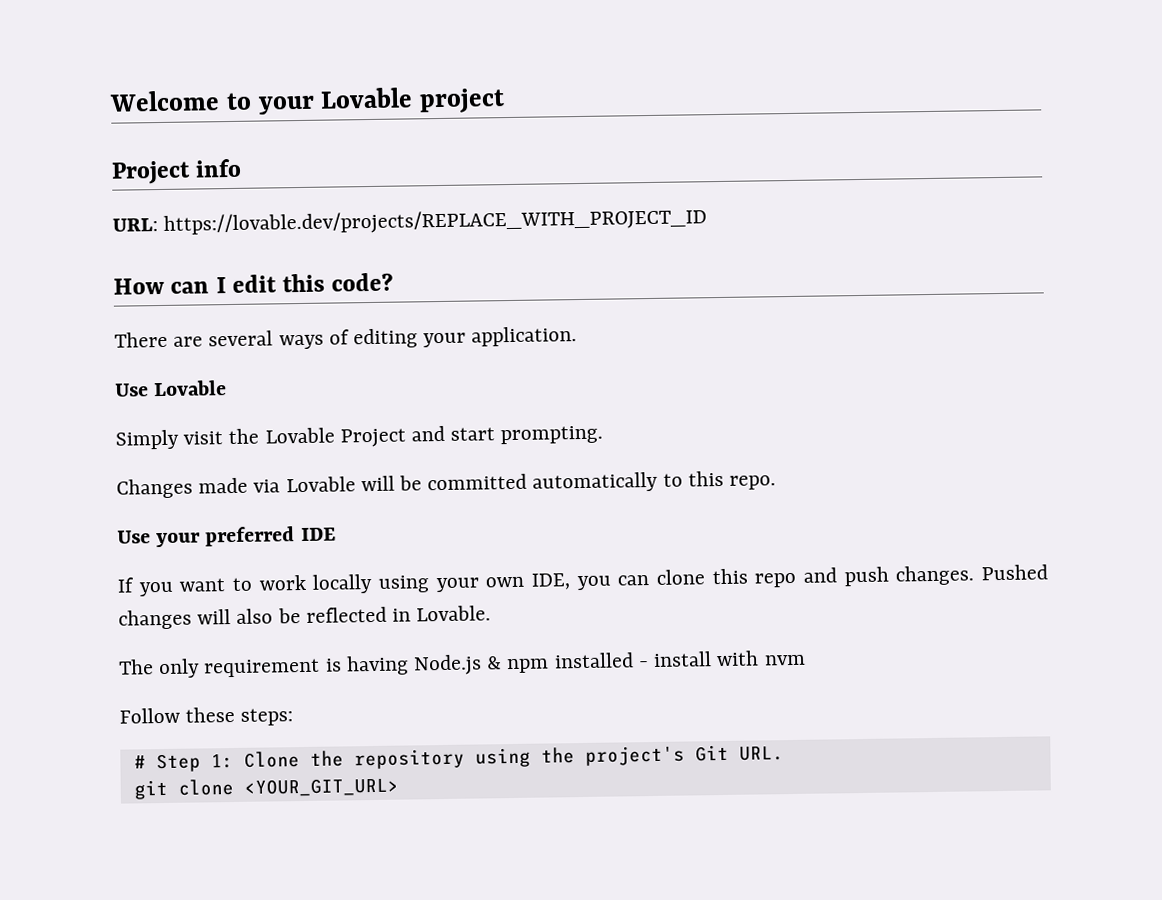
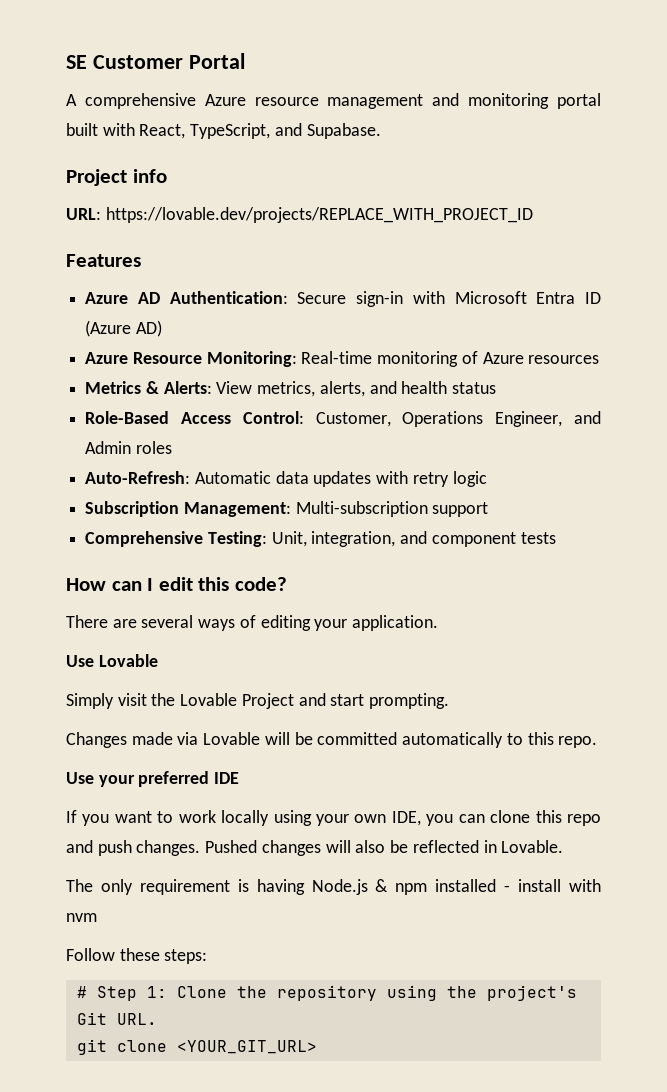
- Welcome to your Lovable project
+ SE Customer Portal
+ A comprehensive Azure resource management and monitoring portal built with React, TypeScript, and Supabase.
  Project info
  URL: https://lovable.dev/projects/REPLACE_WITH_PROJECT_ID
+ Features
+ Azure AD Authentication: Secure sign-in with Microsoft Entra ID (Azure AD)
+ Azure Resource Monitoring: Real-time monitoring of Azure resources
+ Metrics & Alerts: View metrics, alerts, and health status
+ Role-Based Access Control: Customer, Operations Engineer, and Admin roles
+ Auto-Refresh: Automatic data updates with retry logic
+ Subscription Management: Multi-subscription support
+ Comprehensive Testing: Unit, integration, and component tests

